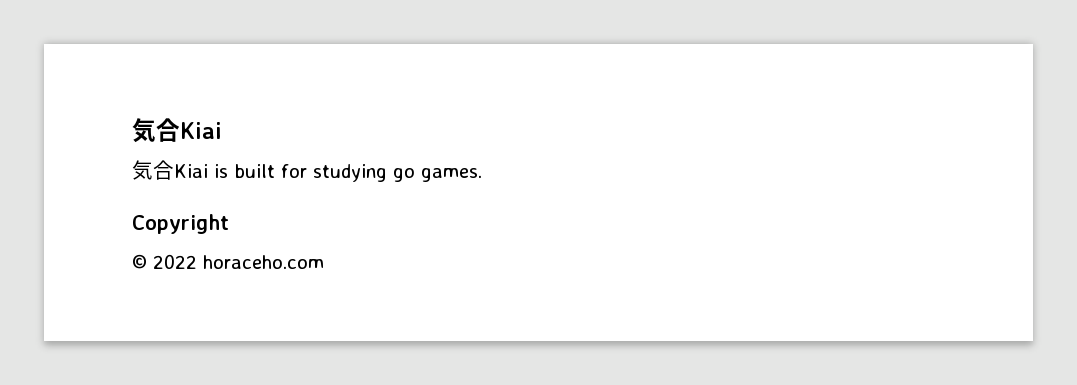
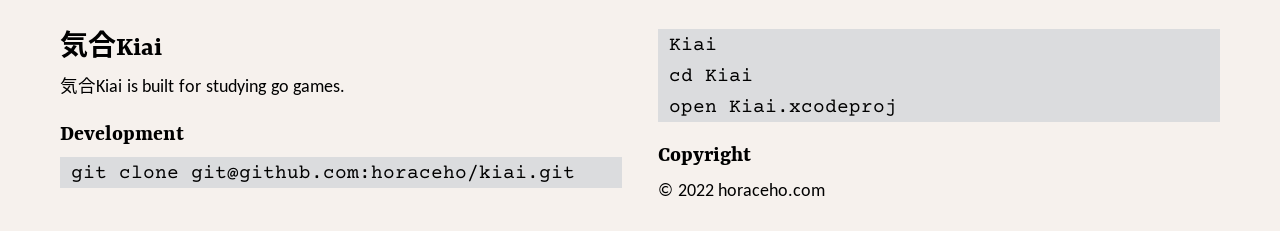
+ Development
+ git clone git@github.com:horaceho/kiai.git Kiai
+ cd Kiai
+ open Kiai.xcodeproj

